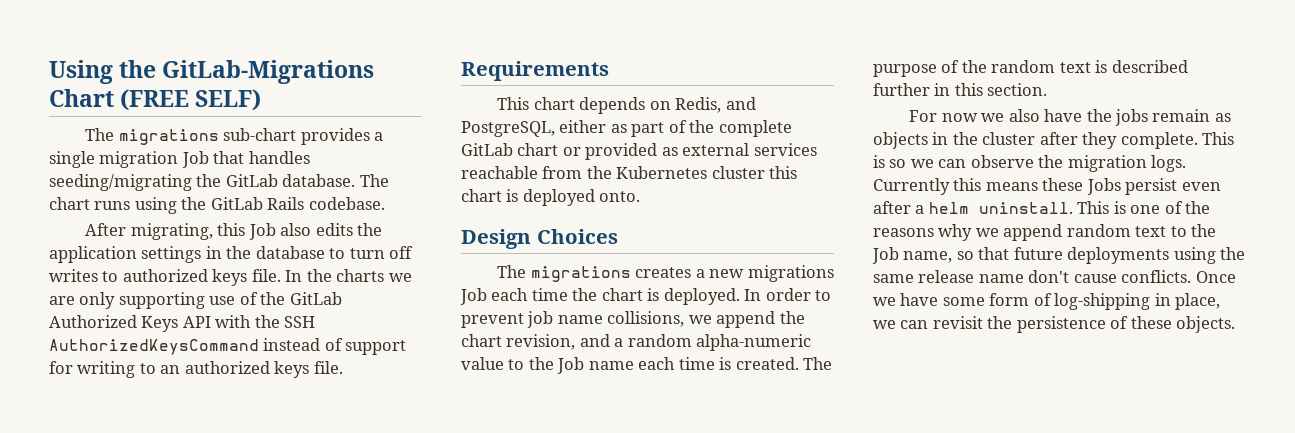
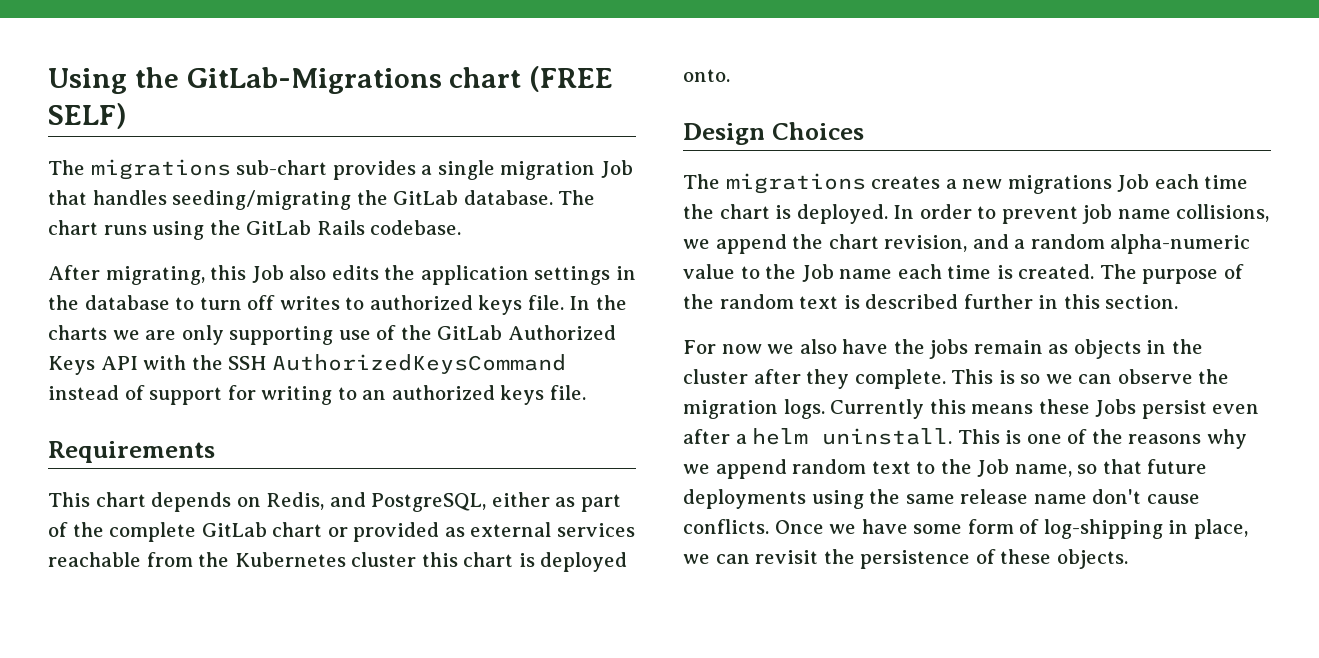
- Using the GitLab-Migrations Chart (FREE SELF)
+ Using the GitLab-Migrations chart (FREE SELF)

